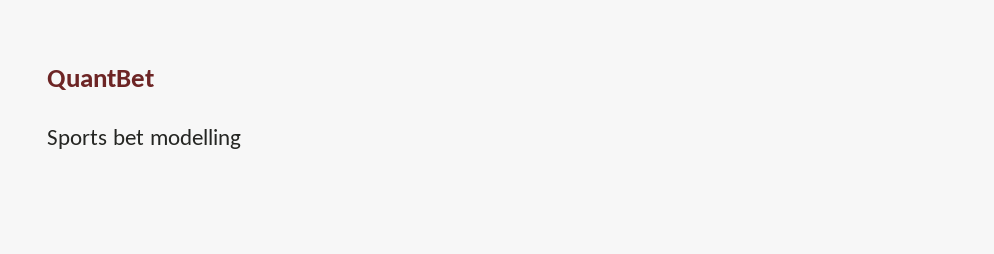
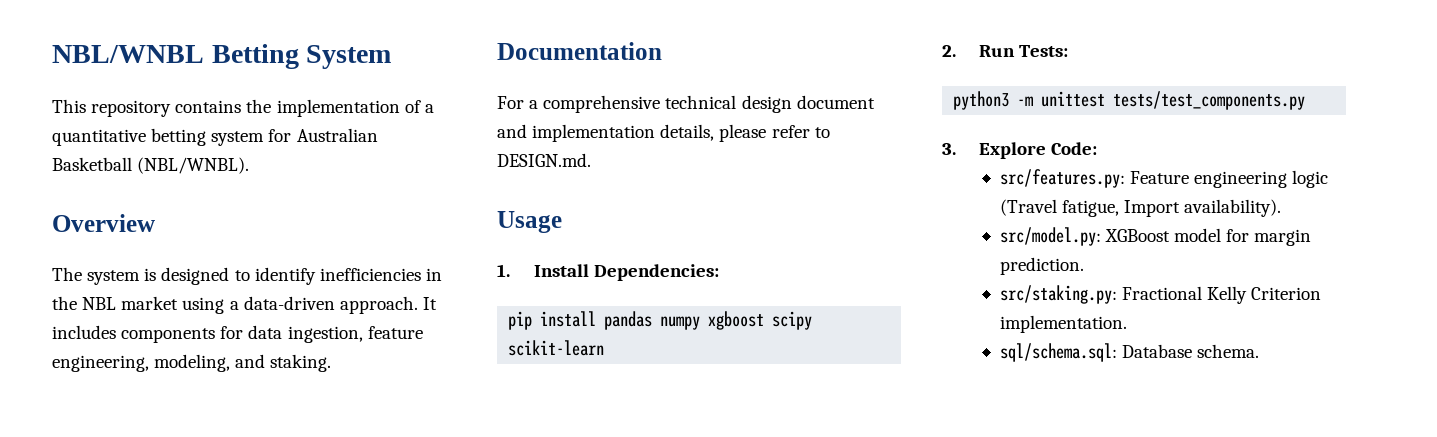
- QuantBet
- Sports bet modelling
+ NBL/WNBL Betting System
+ This repository contains the implementation of a quantitative betting system for Australian Basketball (NBL/WNBL).
+ Overview
+ The system is designed to identify inefficiencies in the NBL market using a data-driven approach. It includes components for data ingestion, feature engineering, modeling, and staking.
+ Documentation
+ For a comprehensive technical design document and implementation details, please refer to DESIGN.md.
+ Usage
+ 1. Install Dependencies:
+ pip install pandas numpy xgboost scipy scikit-learn
+ 2. Run Tests:
+ python3 -m unittest tests/test_components.py
+ 3. Explore Code:
+ src/features.py: Feature engineering logic (Travel fatigue, Import availability).
+ src/model.py: XGBoost model for margin prediction.
+ src/staking.py: Fractional Kelly Criterion implementation.
+ sql/schema.sql: Database schema.

